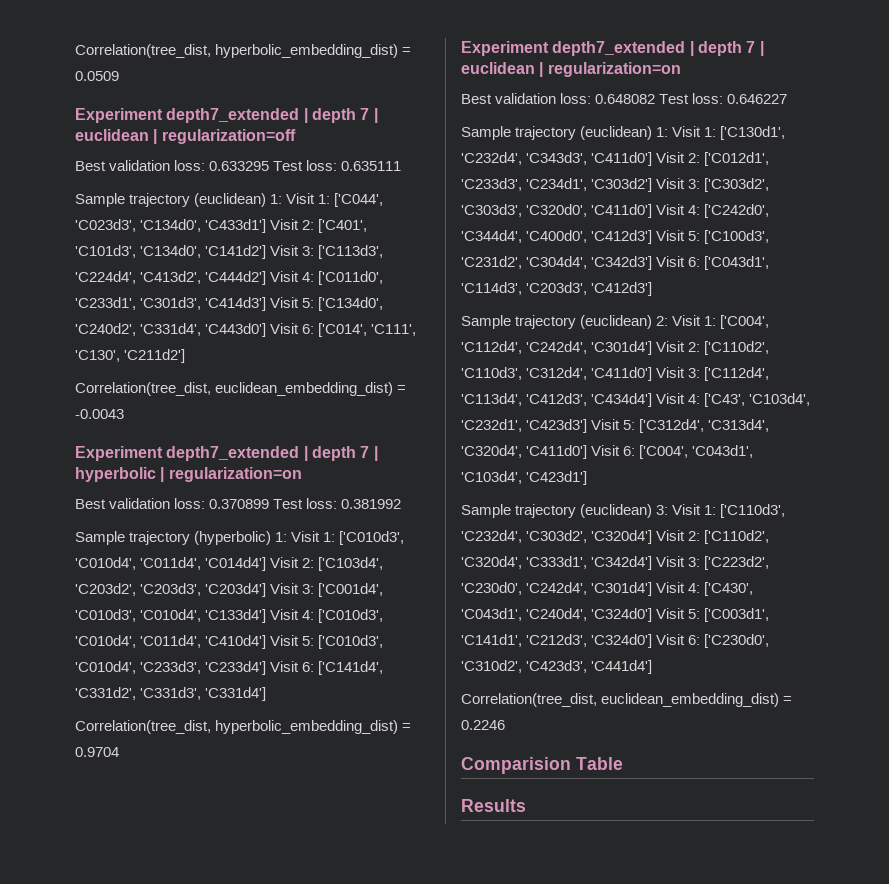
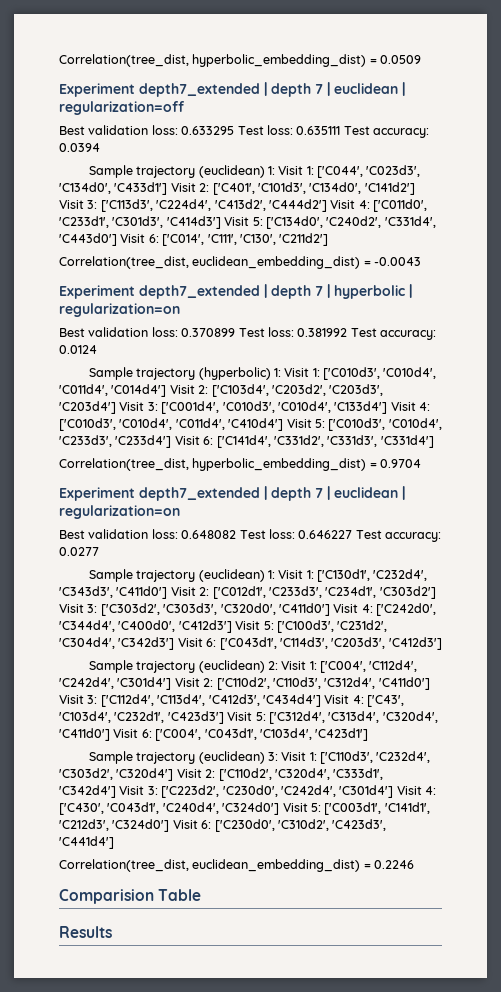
- Best validation loss: 0.633295 Test loss: 0.635111
+ Best validation loss: 0.633295 Test loss: 0.635111 Test accuracy: 0.0394
- Best validation loss: 0.370899 Test loss: 0.381992
+ Best validation loss: 0.370899 Test loss: 0.381992 Test accuracy: 0.0124
- Best validation loss: 0.648082 Test loss: 0.646227
+ Best validation loss: 0.648082 Test loss: 0.646227 Test accuracy: 0.0277

